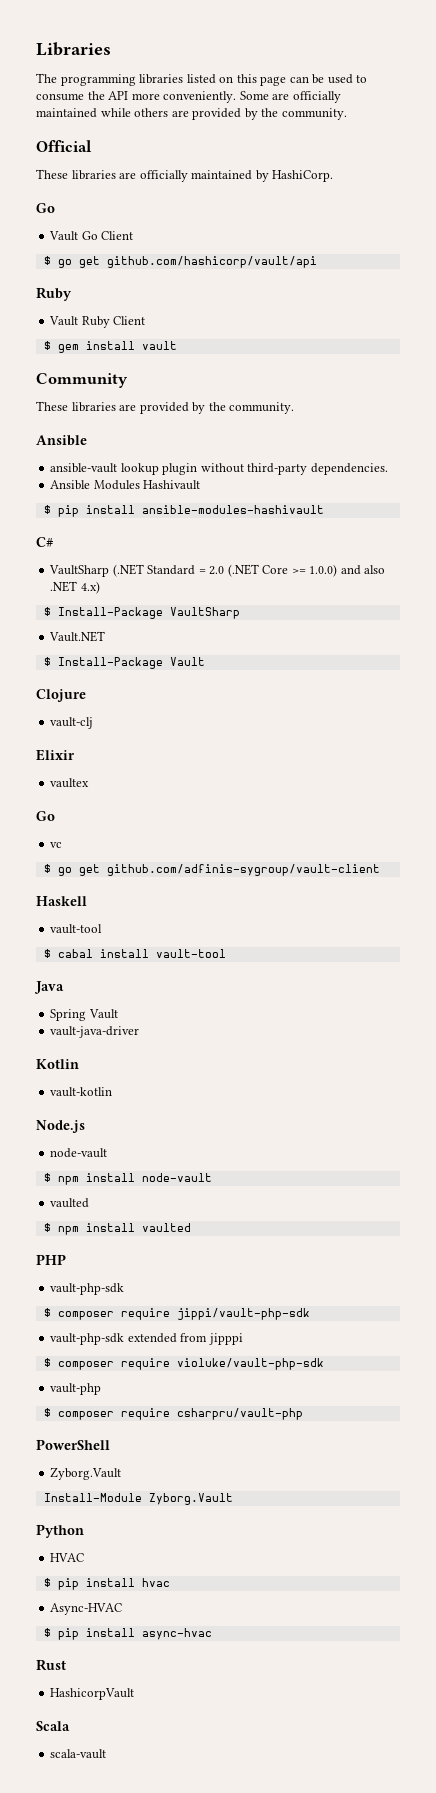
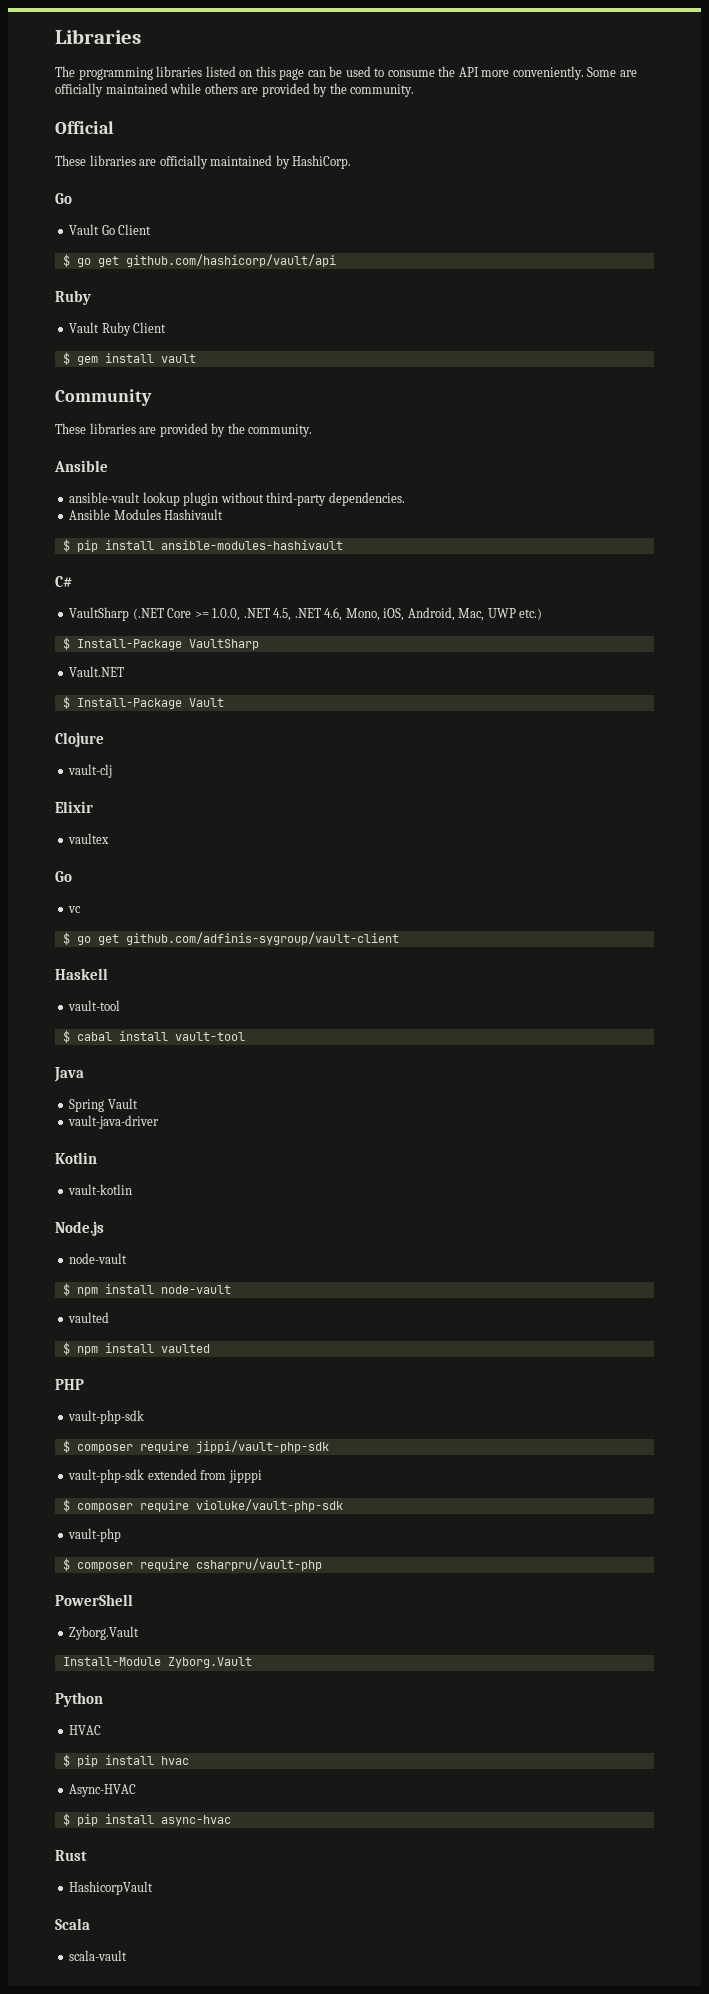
- VaultSharp (.NET Standard = 2.0 (.NET Core >= 1.0.0) and also .NET 4.x)
+ VaultSharp (.NET Core >= 1.0.0, .NET 4.5, .NET 4.6, Mono, iOS, Android, Mac, UWP etc.)

